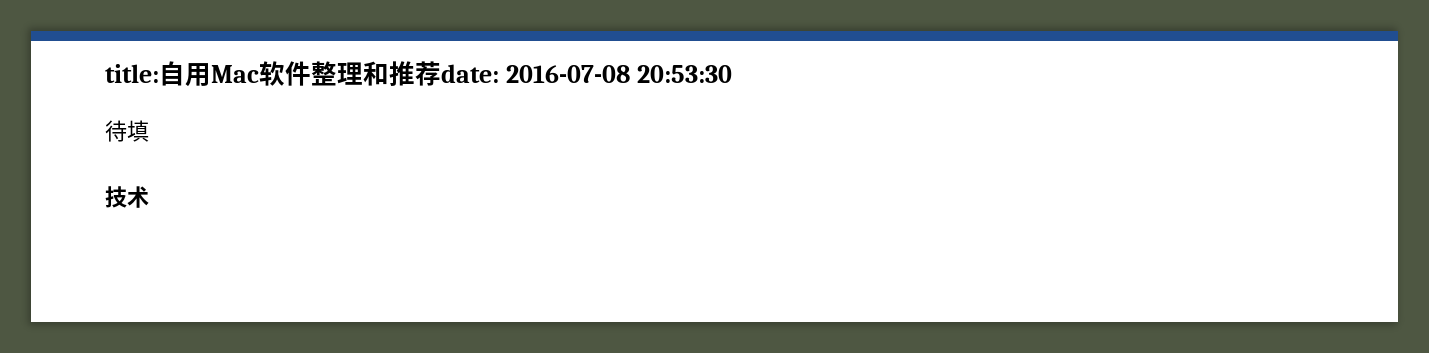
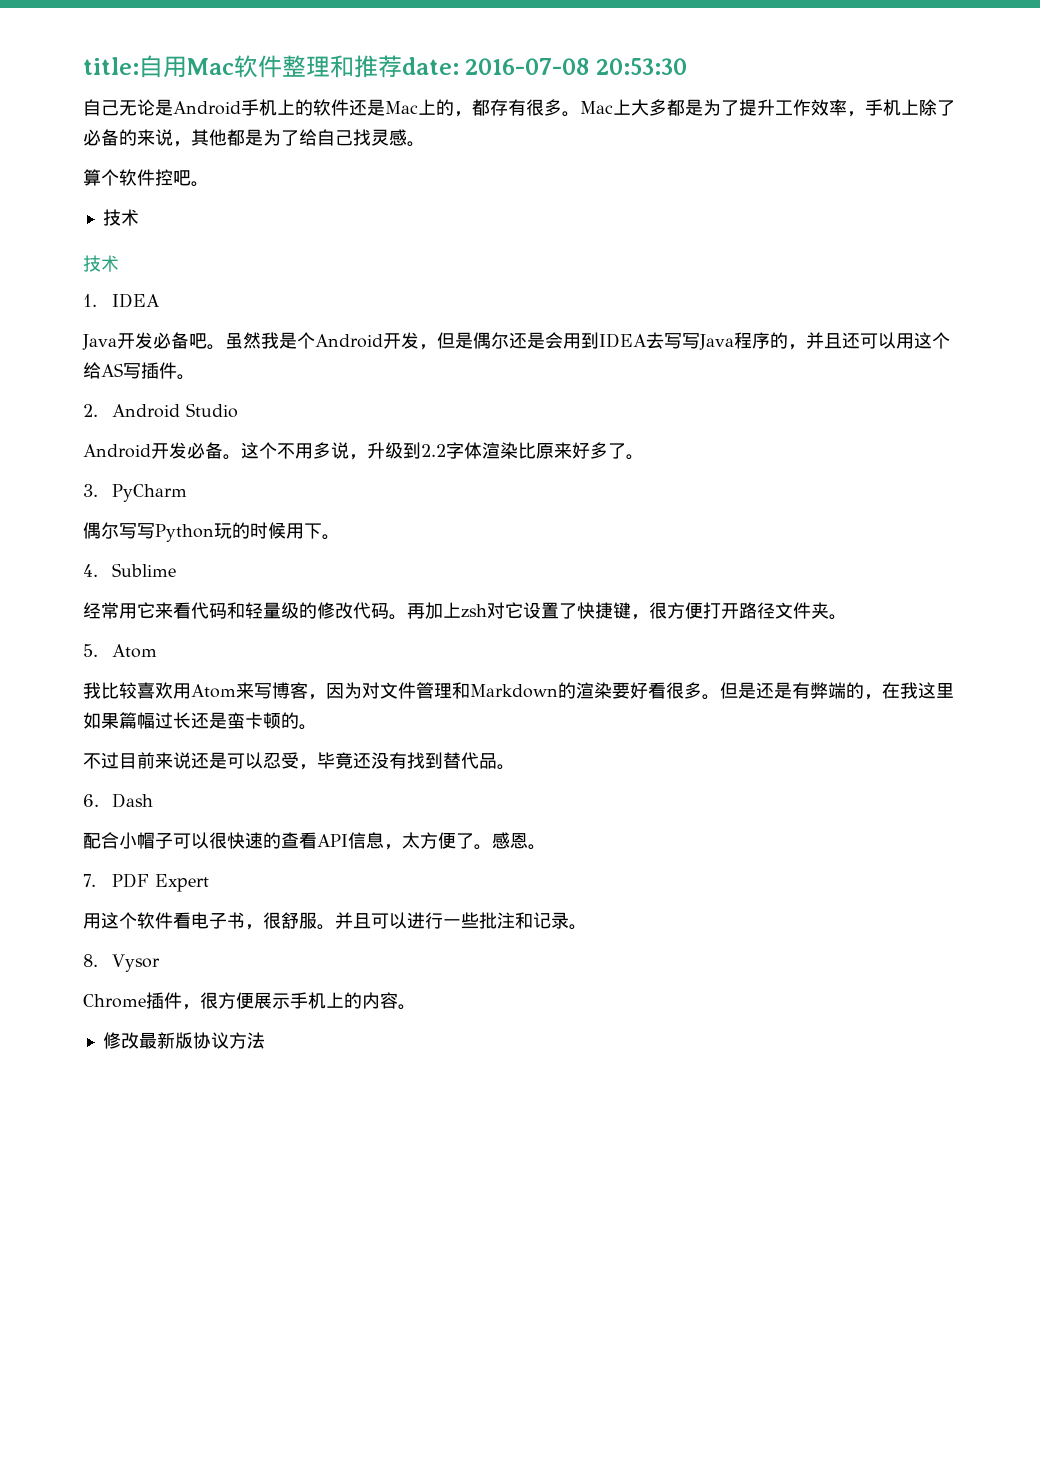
- 待填
+ 自己无论是Android手机上的软件还是Mac上的，都存有很多。Mac上大多都是为了提升工作效率，手机上除了必备的来说，其他都是为了给自己找灵感。
+ 算个软件控吧。
  技术
+ 技术
+ 1. IDEA
+ Java开发必备吧。虽然我是个Android开发，但是偶尔还是会用到IDEA去写写Java程序的，并且还可以用这个给AS写插件。
+ 2. Android Studio
+ Android开发必备。这个不用多说，升级到2.2字体渲染比原来好多了。
+ 3. PyCharm
+ 偶尔写写Python玩的时候用下。
+ 4. Sublime
+ 经常用它来看代码和轻量级的修改代码。再加上zsh对它设置了快捷键，很方便打开路径文件夹。
+ 5. Atom
+ 我比较喜欢用Atom来写博客，因为对文件管理和Markdown的渲染要好看很多。但是还是有弊端的，在我这里如果篇幅过长还是蛮卡顿的。
+ 不过目前来说还是可以忍受，毕竟还没有找到替代品。
+ 6. Dash
+ 配合小帽子可以很快速的查看API信息，太方便了。感恩。
+ 7. PDF Expert
+ 用这个软件看电子书，很舒服。并且可以进行一些批注和记录。
+ 8. Vysor
+ Chrome插件，很方便展示手机上的内容。
+ 修改最新版协议方法

